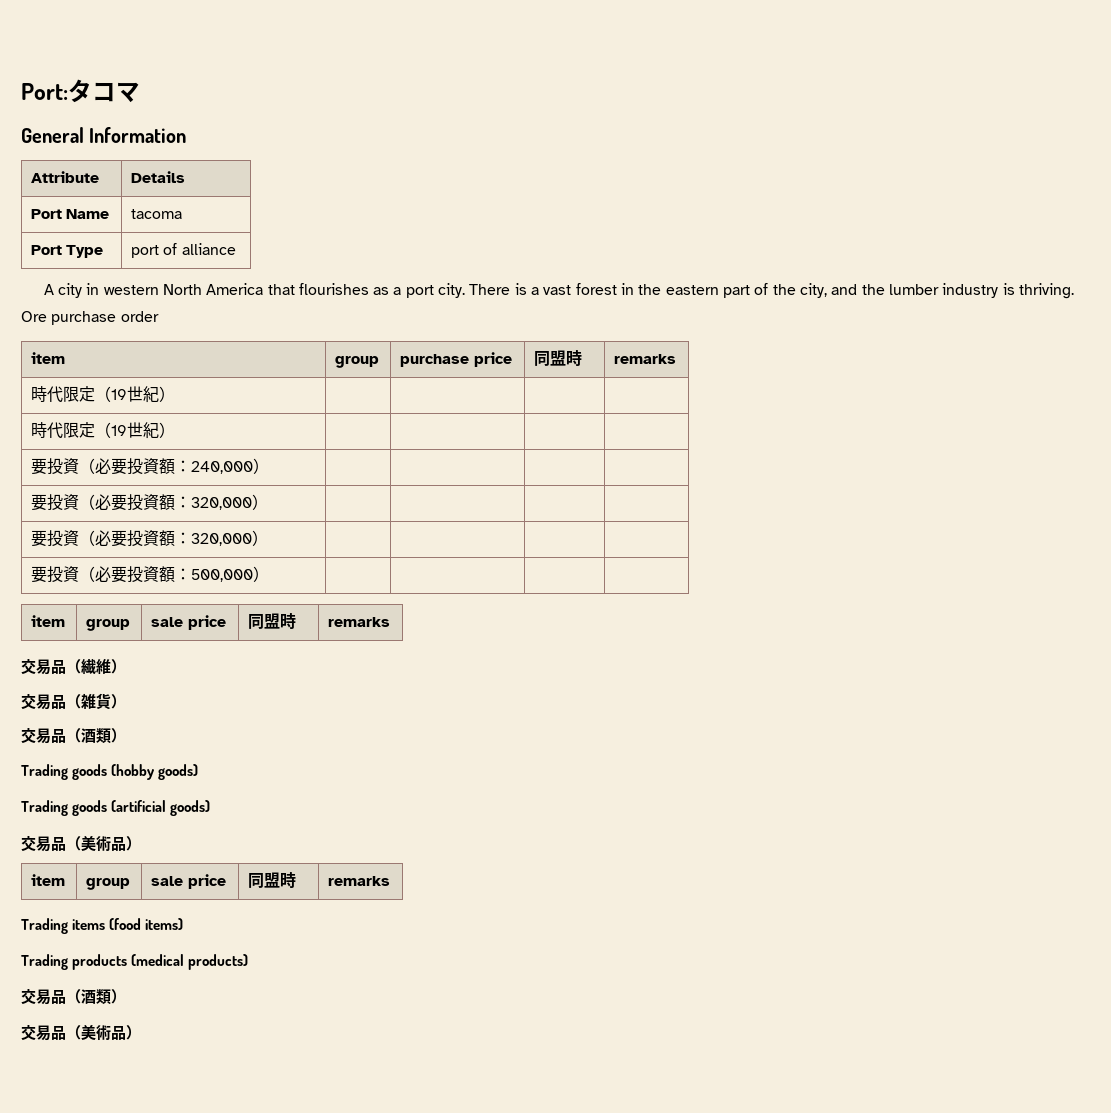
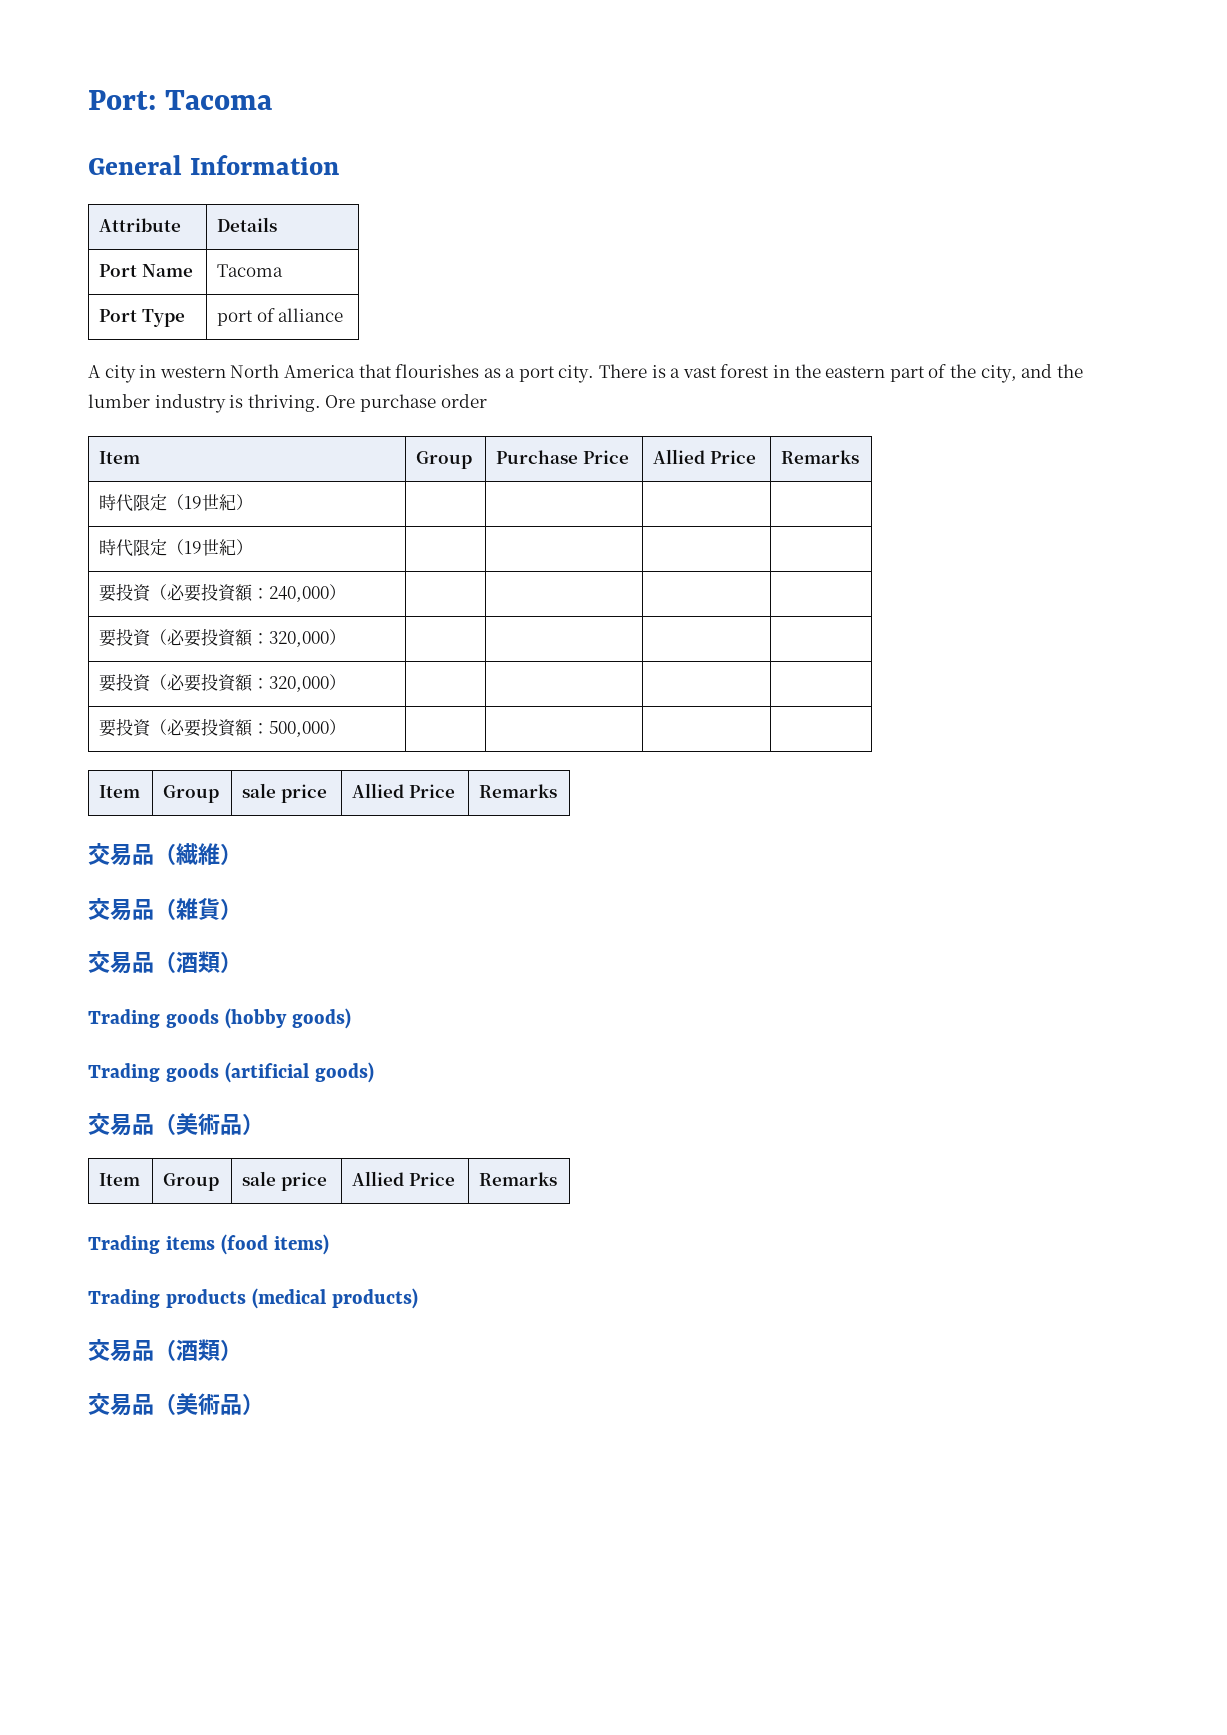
- Port:タコマ
+ Port: Tacoma
- Port Name | tacoma
+ Port Name | Tacoma
- item | group | purchase price | 同盟時 | remarks
+ Item | Group | Purchase Price | Allied Price | Remarks
  要投資（必要投資額：500,000） | | | |
- item | group | sale price | 同盟時 | remarks
+ Item | Group | sale price | Allied Price | Remarks
  Trading goods (artificial goods)
  交易品（美術品）
- item | group | sale price | 同盟時 | remarks
+ Item | Group | sale price | Allied Price | Remarks

